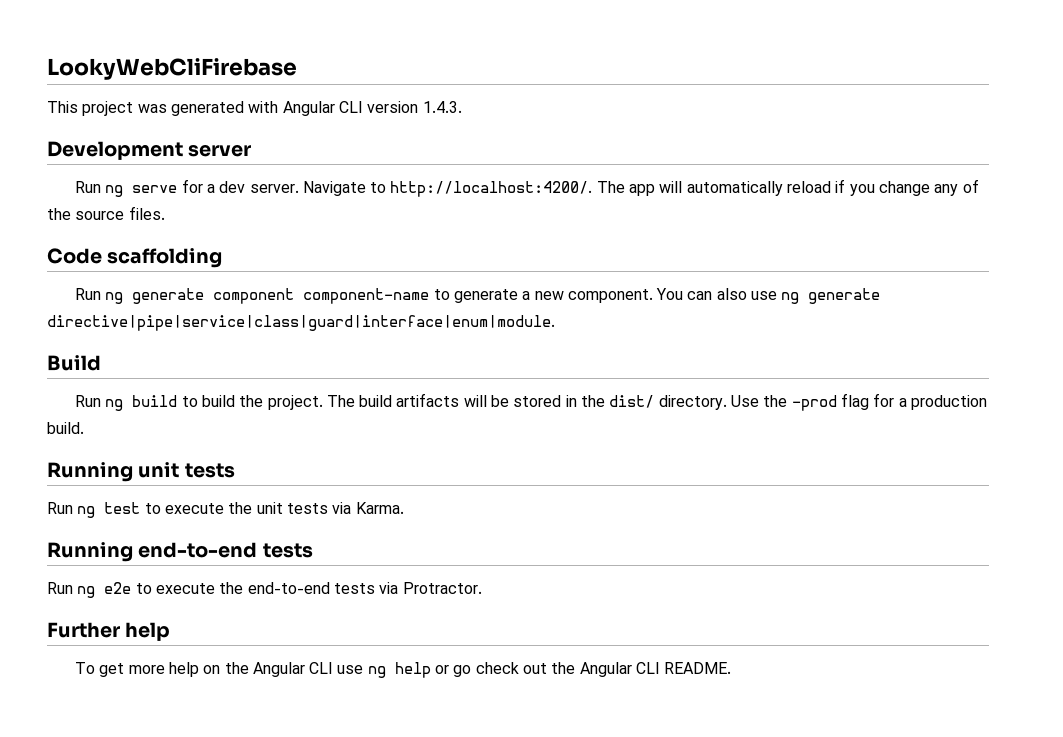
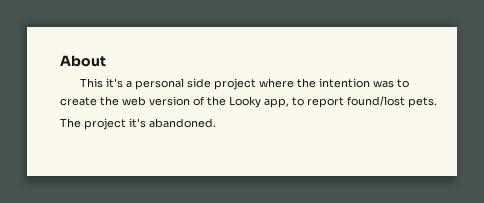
- LookyWebCliFirebase
+ About
- This project was generated with Angular CLI version 1.4.3.
- Development server
- Run ng serve for a dev server. Navigate to http://localhost:4200/. The app will automatically reload if you change any of the source files.
- Code scaffolding
- Run ng generate component component-name to generate a new component. You can also use ng generate directive|pipe|service|class|guard|interface|enum|module.
- Build
- Run ng build to build the project. The build artifacts will be stored in the dist/ directory. Use the -prod flag for a production build.
- Running unit tests
- Run ng test to execute the unit tests via Karma.
- Running end-to-end tests
- Run ng e2e to execute the end-to-end tests via Protractor.
- Further help
- To get more help on the Angular CLI use ng help or go check out the Angular CLI README.
+ This it's a personal side project where the intention was to create the web version of the Looky app, to report found/lost pets.
+ The project it's abandoned.

